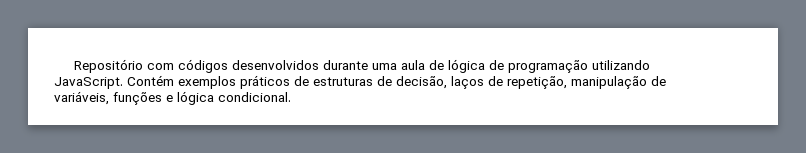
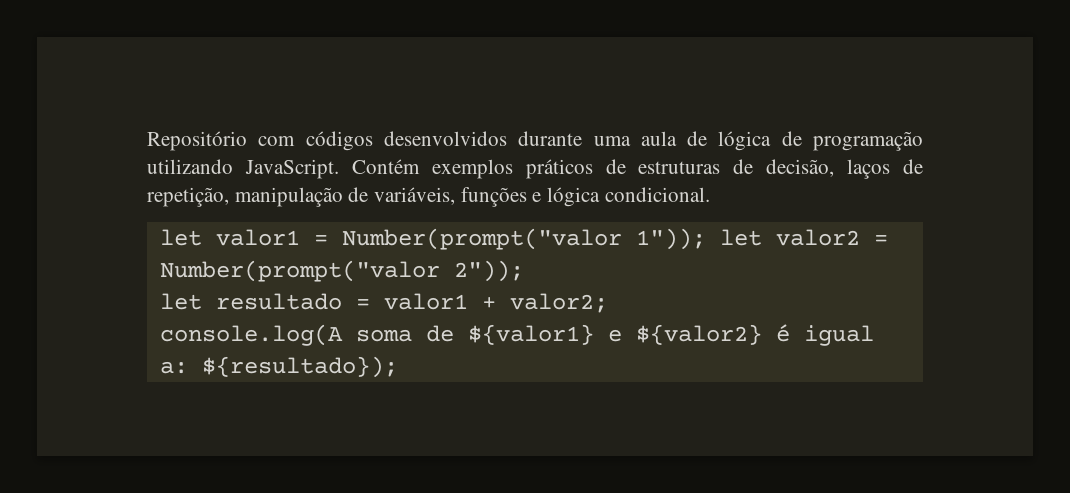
+ let valor1 = Number(prompt("valor 1")); let valor2 = Number(prompt("valor 2"));
+ let resultado = valor1 + valor2;
+ console.log(A soma de ${valor1} e ${valor2} é igual a: ${resultado});

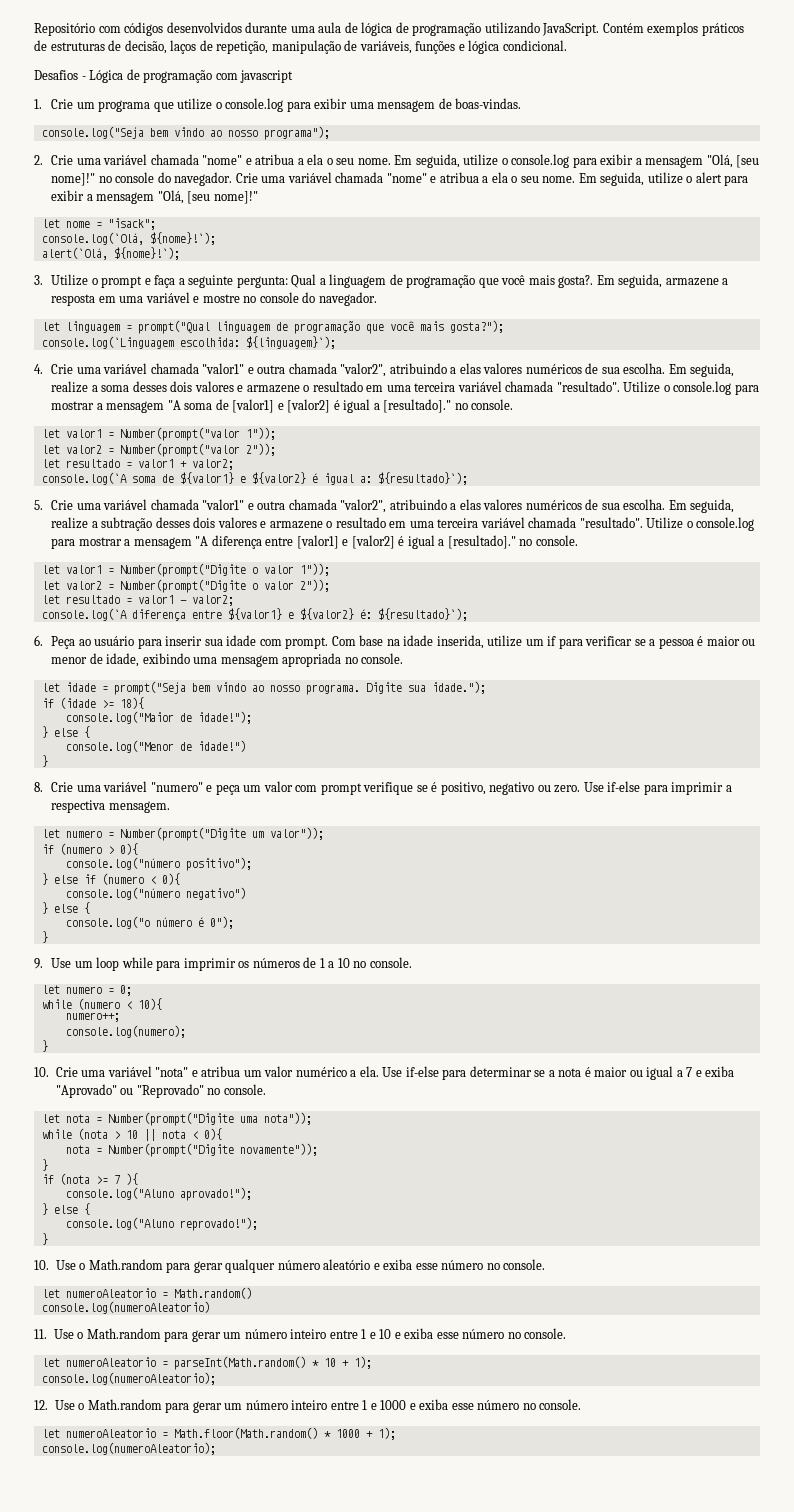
+ Desafios - Lógica de programação com javascript
+ 1. Crie um programa que utilize o console.log para exibir uma mensagem de boas-vindas.
+ console.log("Seja bem vindo ao nosso programa");
+ 2. Crie uma variável chamada "nome" e atribua a ela o seu nome. Em seguida, utilize o console.log para exibir a mensagem "Olá, [seu nome]!" no console do navegador. Crie uma variável chamada "nome" e atribua a ela o seu nome. Em seguida, utilize o alert para exibir a mensagem "Olá, [seu nome]!"
+ let nome = "isack";
+ console.log(`Olá, ${nome}!`);
+ alert(`Olá, ${nome}!`);
+ 3. Utilize o prompt e faça a seguinte pergunta: Qual a linguagem de programação que você mais gosta?. Em seguida, armazene a resposta em uma variável e mostre no console do navegador.
+ let linguagem = prompt("Qual linguagem de programação que você mais gosta?");
+ console.log(`Linguagem escolhida: ${linguagem}`);
+ 4. Crie uma variável chamada "valor1" e outra chamada "valor2", atribuindo a elas valores numéricos de sua escolha. Em seguida, realize a soma desses dois valores e armazene o resultado em uma terceira variável chamada "resultado". Utilize o console.log para mostrar a mensagem "A soma de [valor1] e [valor2] é igual a [resultado]." no console.
- let valor1 = Number(prompt("valor 1")); let valor2 = Number(prompt("valor 2"));
+ let valor1 = Number(prompt("valor 1"));
+ let valor2 = Number(prompt("valor 2"));
- console.log(A soma de ${valor1} e ${valor2} é igual a: ${resultado});
+ console.log(`A soma de ${valor1} e ${valor2} é igual a: ${resultado}`);
+ 5. Crie uma variável chamada "valor1" e outra chamada "valor2", atribuindo a elas valores numéricos de sua escolha. Em seguida, realize a subtração desses dois valores e armazene o resultado em uma terceira variável chamada "resultado". Utilize o console.log para mostrar a mensagem "A diferença entre [valor1] e [valor2] é igual a [resultado]." no console.
+ let valor1 = Number(prompt("Digite o valor 1"));
+ let valor2 = Number(prompt("Digite o valor 2"));
+ let resultado = valor1 - valor2;
+ console.log(`A diferença entre ${valor1} e ${valor2} é: ${resultado}`);
+ 6. Peça ao usuário para inserir sua idade com prompt. Com base na idade inserida, utilize um if para verificar se a pessoa é maior ou menor de idade, exibindo uma mensagem apropriada no console.
+ let idade = prompt("Seja bem vindo ao nosso programa. Digite sua idade.");
+ if (idade >= 18){
+ console.log("Maior de idade!");
+ } else {
+ console.log("Menor de idade!")
+ }
+ 8. Crie uma variável "numero" e peça um valor com prompt verifique se é positivo, negativo ou zero. Use if-else para imprimir a respectiva mensagem.
+ let numero = Number(prompt("Digite um valor"));
+ if (numero > 0){
+ console.log("número positivo");
+ } else if (numero < 0){
+ console.log("número negativo")
+ } else {
+ console.log("o número é 0");
+ }
+ 9. Use um loop while para imprimir os números de 1 a 10 no console.
+ let numero = 0;
+ while (numero < 10){
+ numero++;
+ console.log(numero);
+ }
+ 10. Crie uma variável "nota" e atribua um valor numérico a ela. Use if-else para determinar se a nota é maior ou igual a 7 e exiba "Aprovado" ou "Reprovado" no console.
+ let nota = Number(prompt("Digite uma nota"));
+ while (nota > 10 || nota < 0){
+ nota = Number(prompt("Digite novamente"));
+ }
+ if (nota >= 7 ){
+ console.log("Aluno aprovado!");
+ } else {
+ console.log("Aluno reprovado!");
+ }
+ 10. Use o Math.random para gerar qualquer número aleatório e exiba esse número no console.
+ let numeroAleatorio = Math.random()
+ console.log(numeroAleatorio)
+ 11. Use o Math.random para gerar um número inteiro entre 1 e 10 e exiba esse número no console.
+ let numeroAleatorio = parseInt(Math.random() * 10 + 1);
+ console.log(numeroAleatorio);
+ 12. Use o Math.random para gerar um número inteiro entre 1 e 1000 e exiba esse número no console.
+ let numeroAleatorio = Math.floor(Math.random() * 1000 + 1);
+ console.log(numeroAleatorio);

